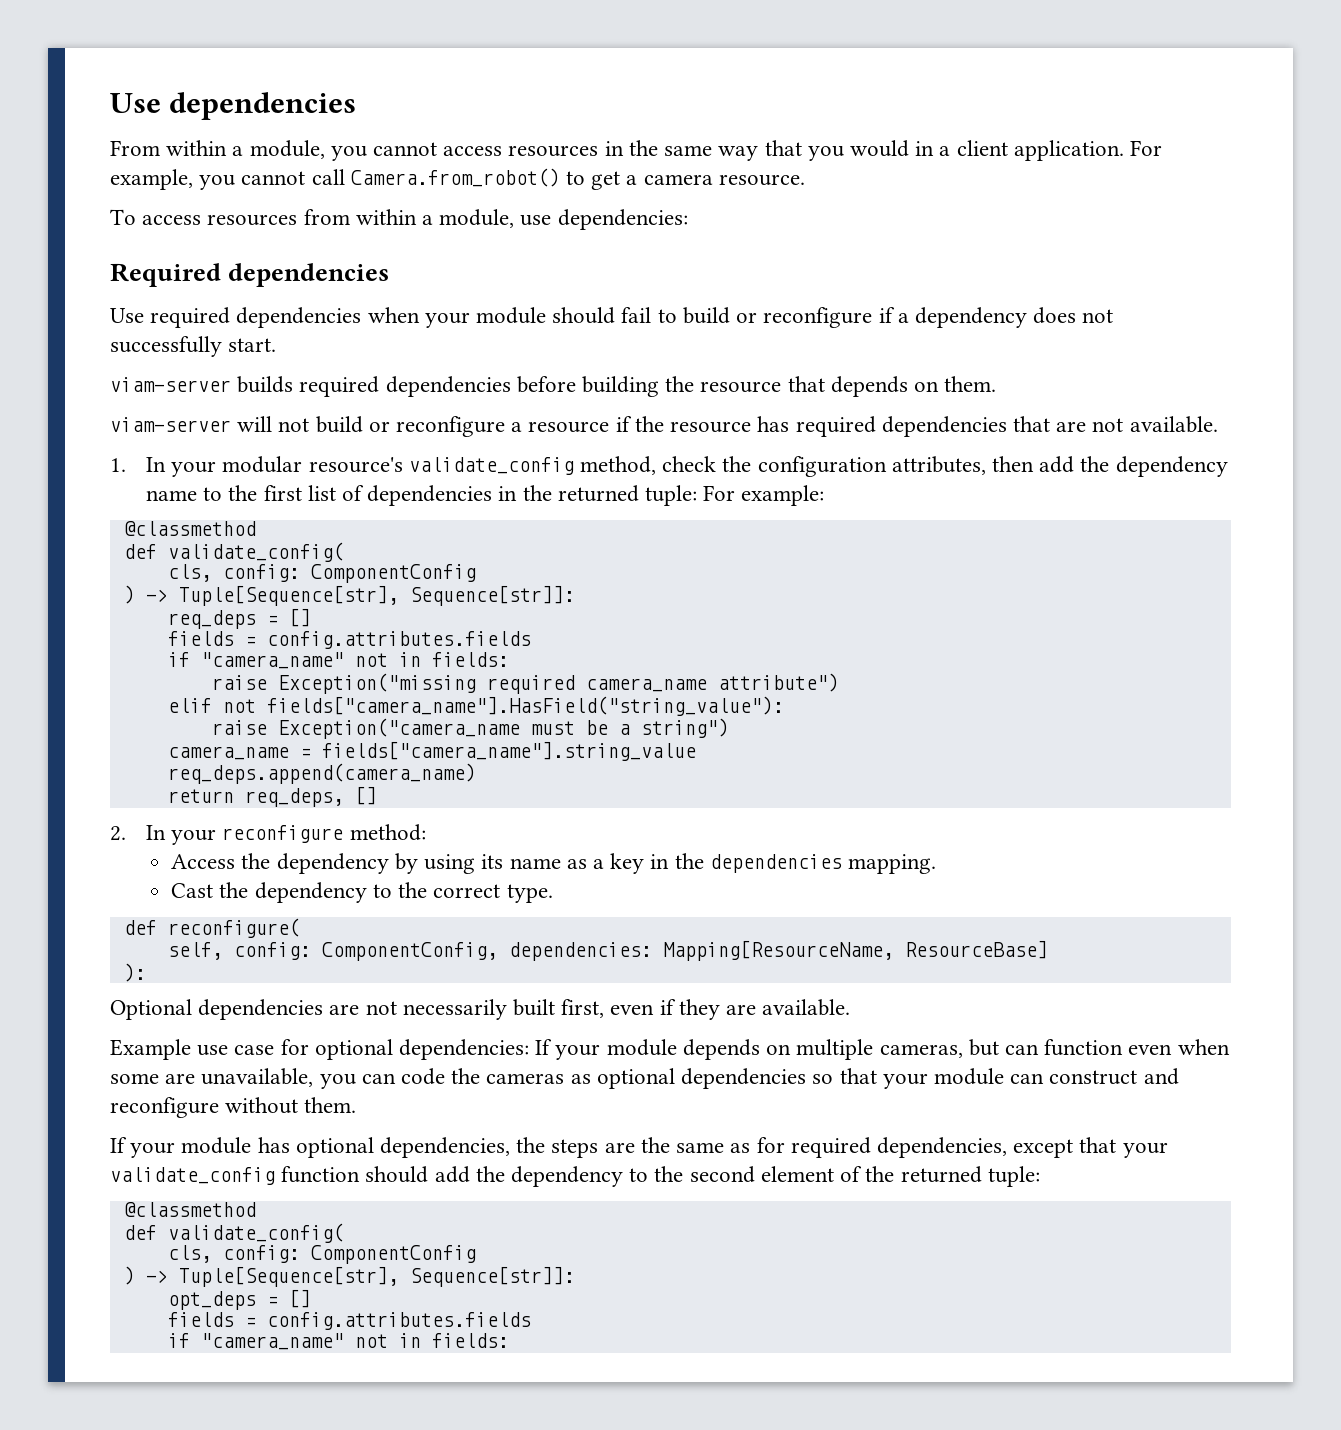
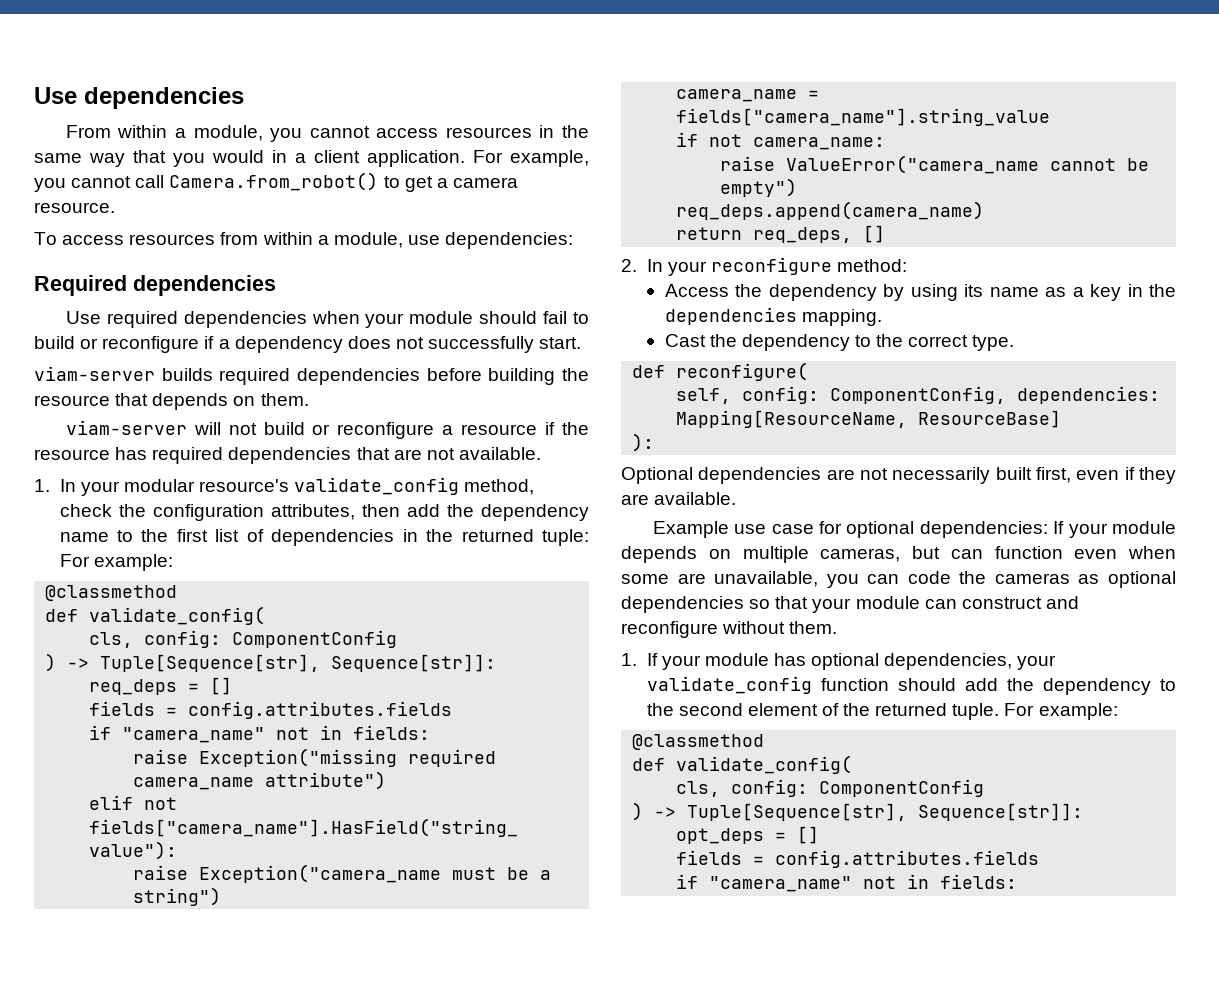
+ if not camera_name:
+ raise ValueError("camera_name cannot be empty")
- If your module has optional dependencies, the steps are the same as for required dependencies, except that your validate_config function should add the dependency to the second element of the returned tuple:
+ 1. If your module has optional dependencies, your validate_config function should add the dependency to the second element of the returned tuple. For example:

